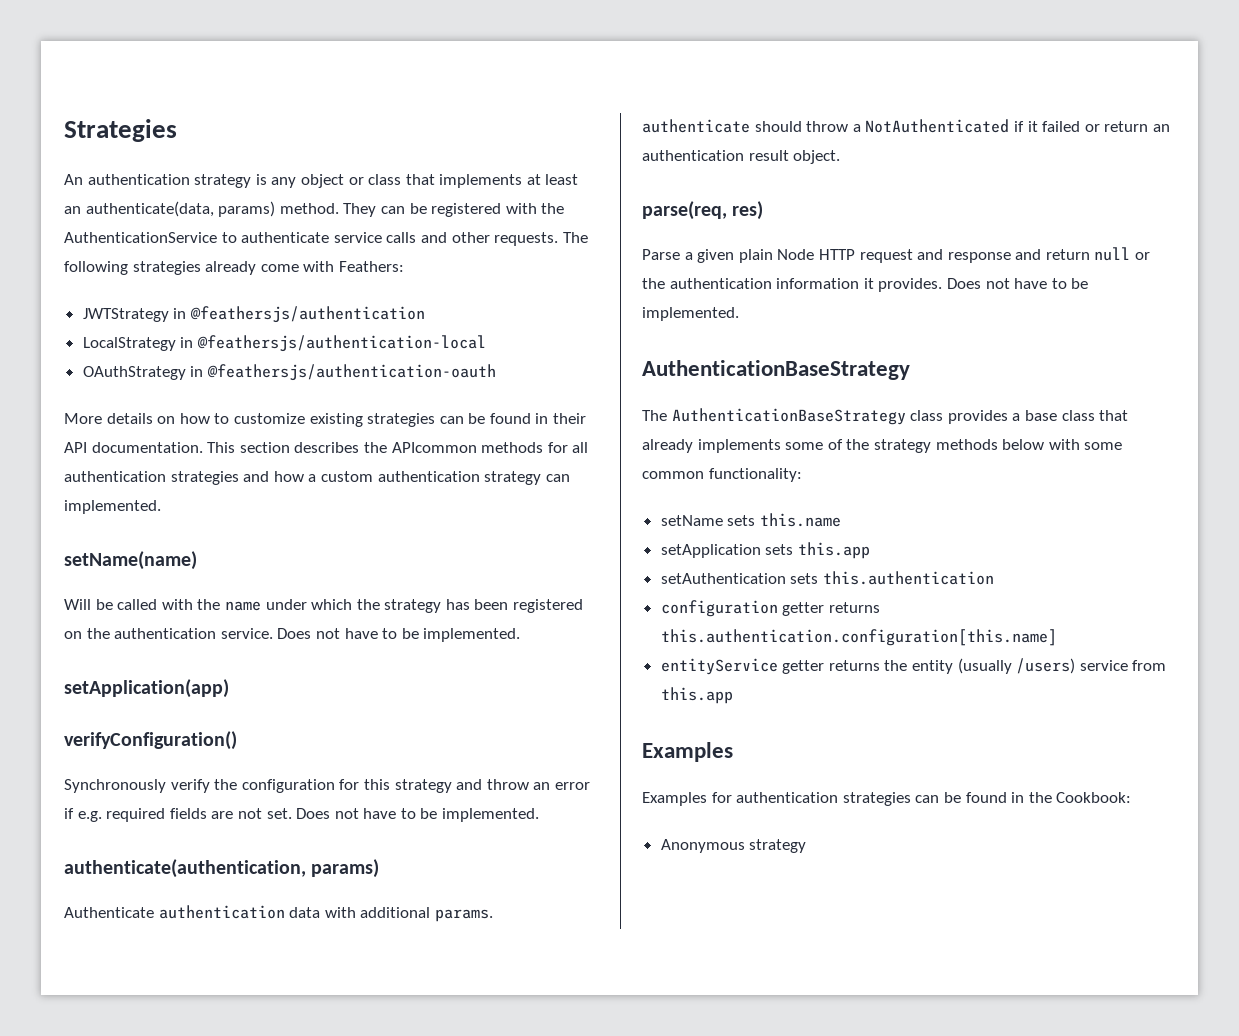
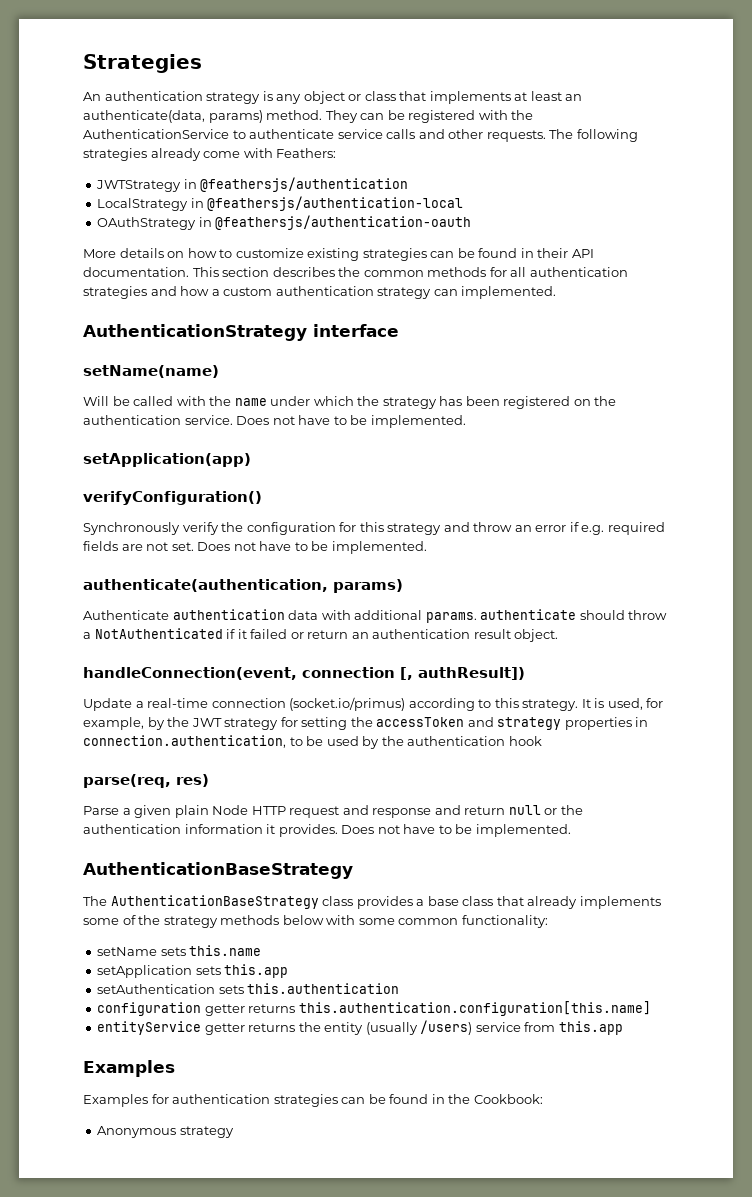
- This section describes the APIcommon methods for all authentication strategies and how a custom authentication strategy can implemented.
+ This section describes the common methods for all authentication strategies and how a custom authentication strategy can implemented.
+ AuthenticationStrategy interface
+ handleConnection(event, connection [, authResult])
+ Update a real-time connection (socket.io/primus) according to this strategy. It is used, for example, by the JWT strategy for setting the accessToken and strategy properties in connection.authentication, to be used by the authentication hook

